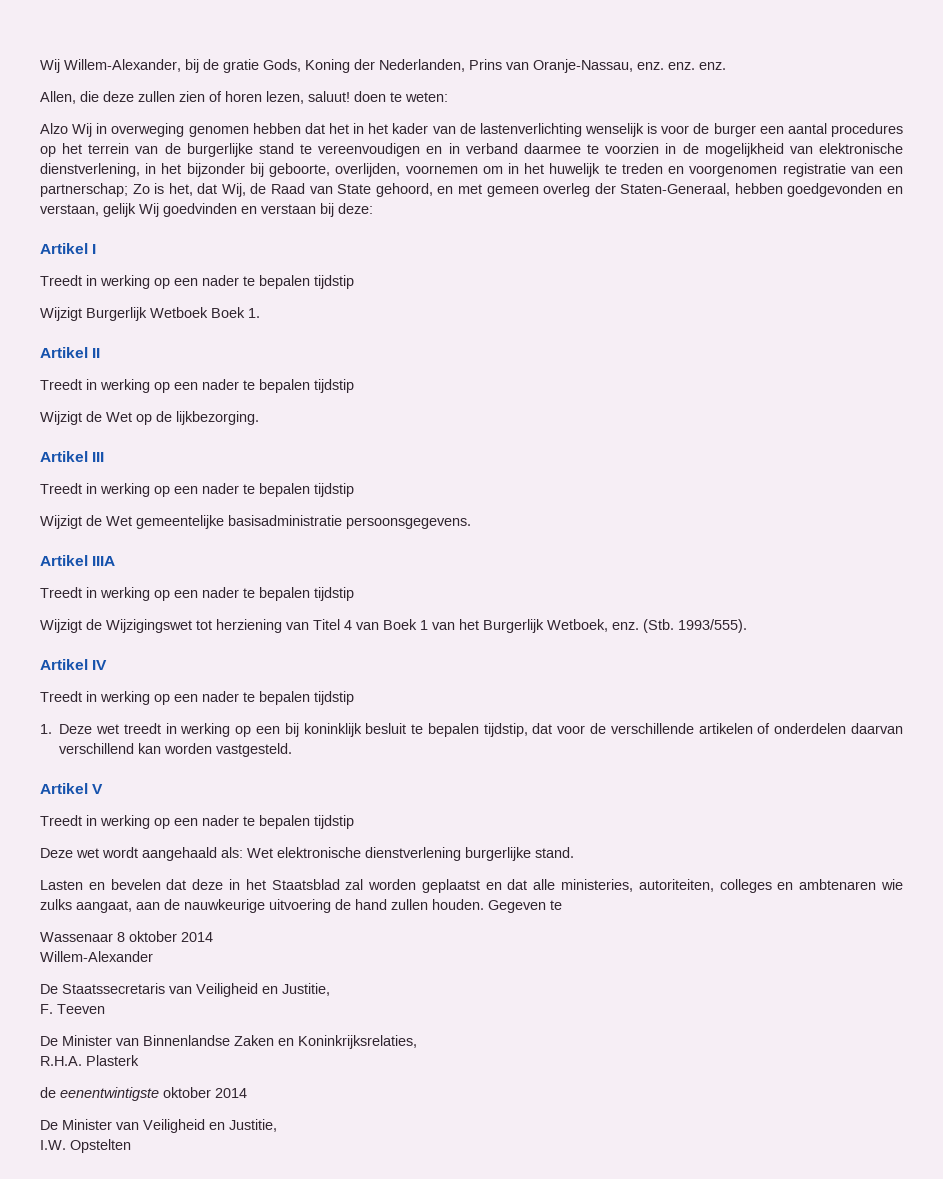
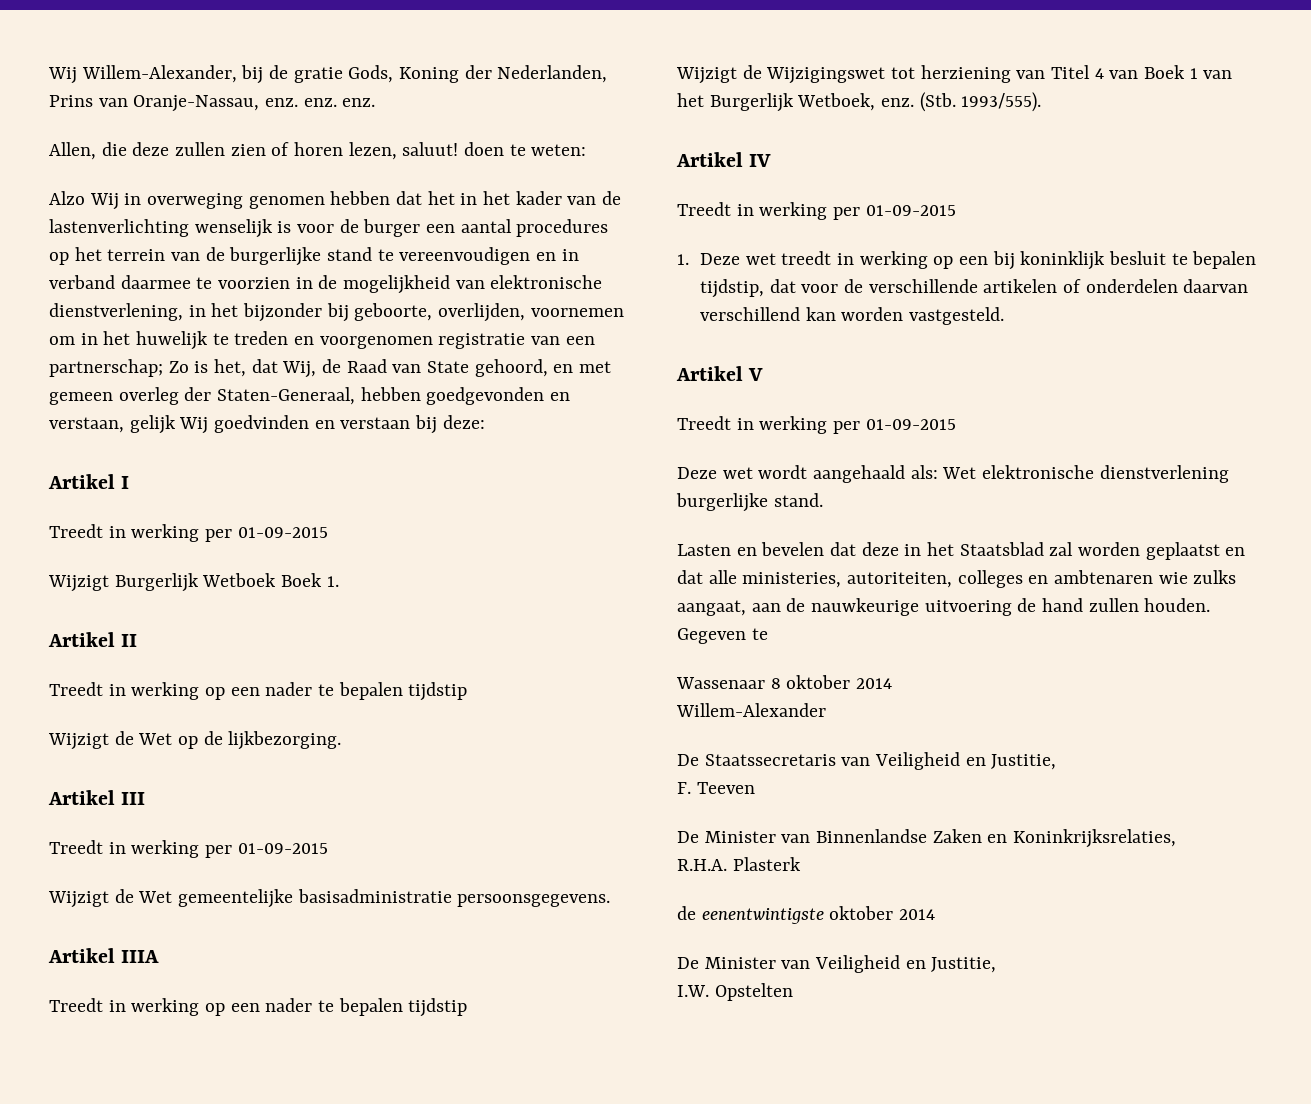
  Artikel I
- Treedt in werking op een nader te bepalen tijdstip
+ Treedt in werking per 01-09-2015
  Artikel III
- Treedt in werking op een nader te bepalen tijdstip
+ Treedt in werking per 01-09-2015
  Artikel IV
- Treedt in werking op een nader te bepalen tijdstip
+ Treedt in werking per 01-09-2015
  Artikel V
- Treedt in werking op een nader te bepalen tijdstip
+ Treedt in werking per 01-09-2015

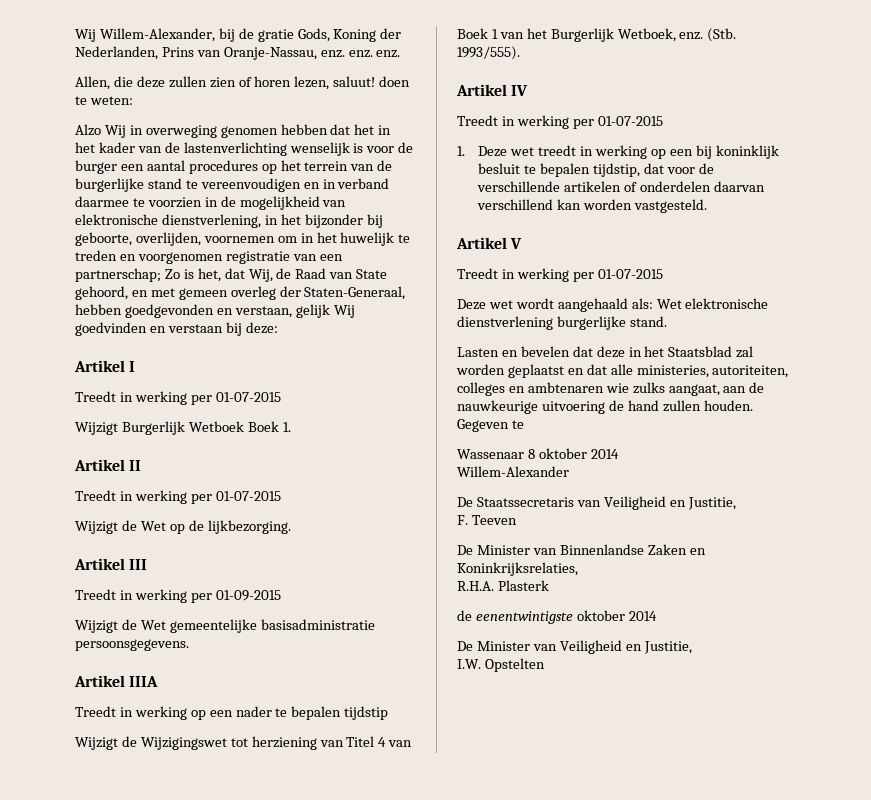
  Artikel I
- Treedt in werking per 01-09-2015
+ Treedt in werking per 01-07-2015
  Artikel II
- Treedt in werking op een nader te bepalen tijdstip
+ Treedt in werking per 01-07-2015
  Artikel IV
- Treedt in werking per 01-09-2015
+ Treedt in werking per 01-07-2015
  Artikel V
- Treedt in werking per 01-09-2015
+ Treedt in werking per 01-07-2015

